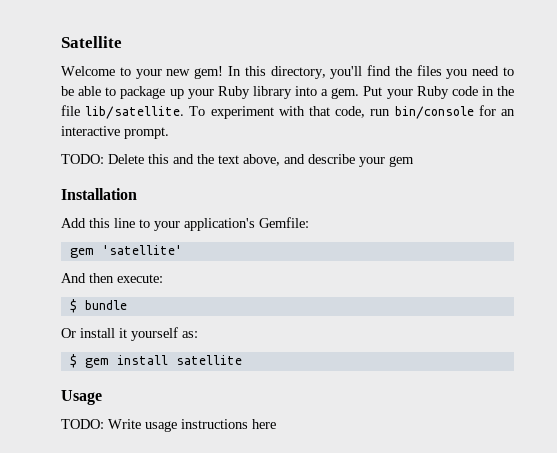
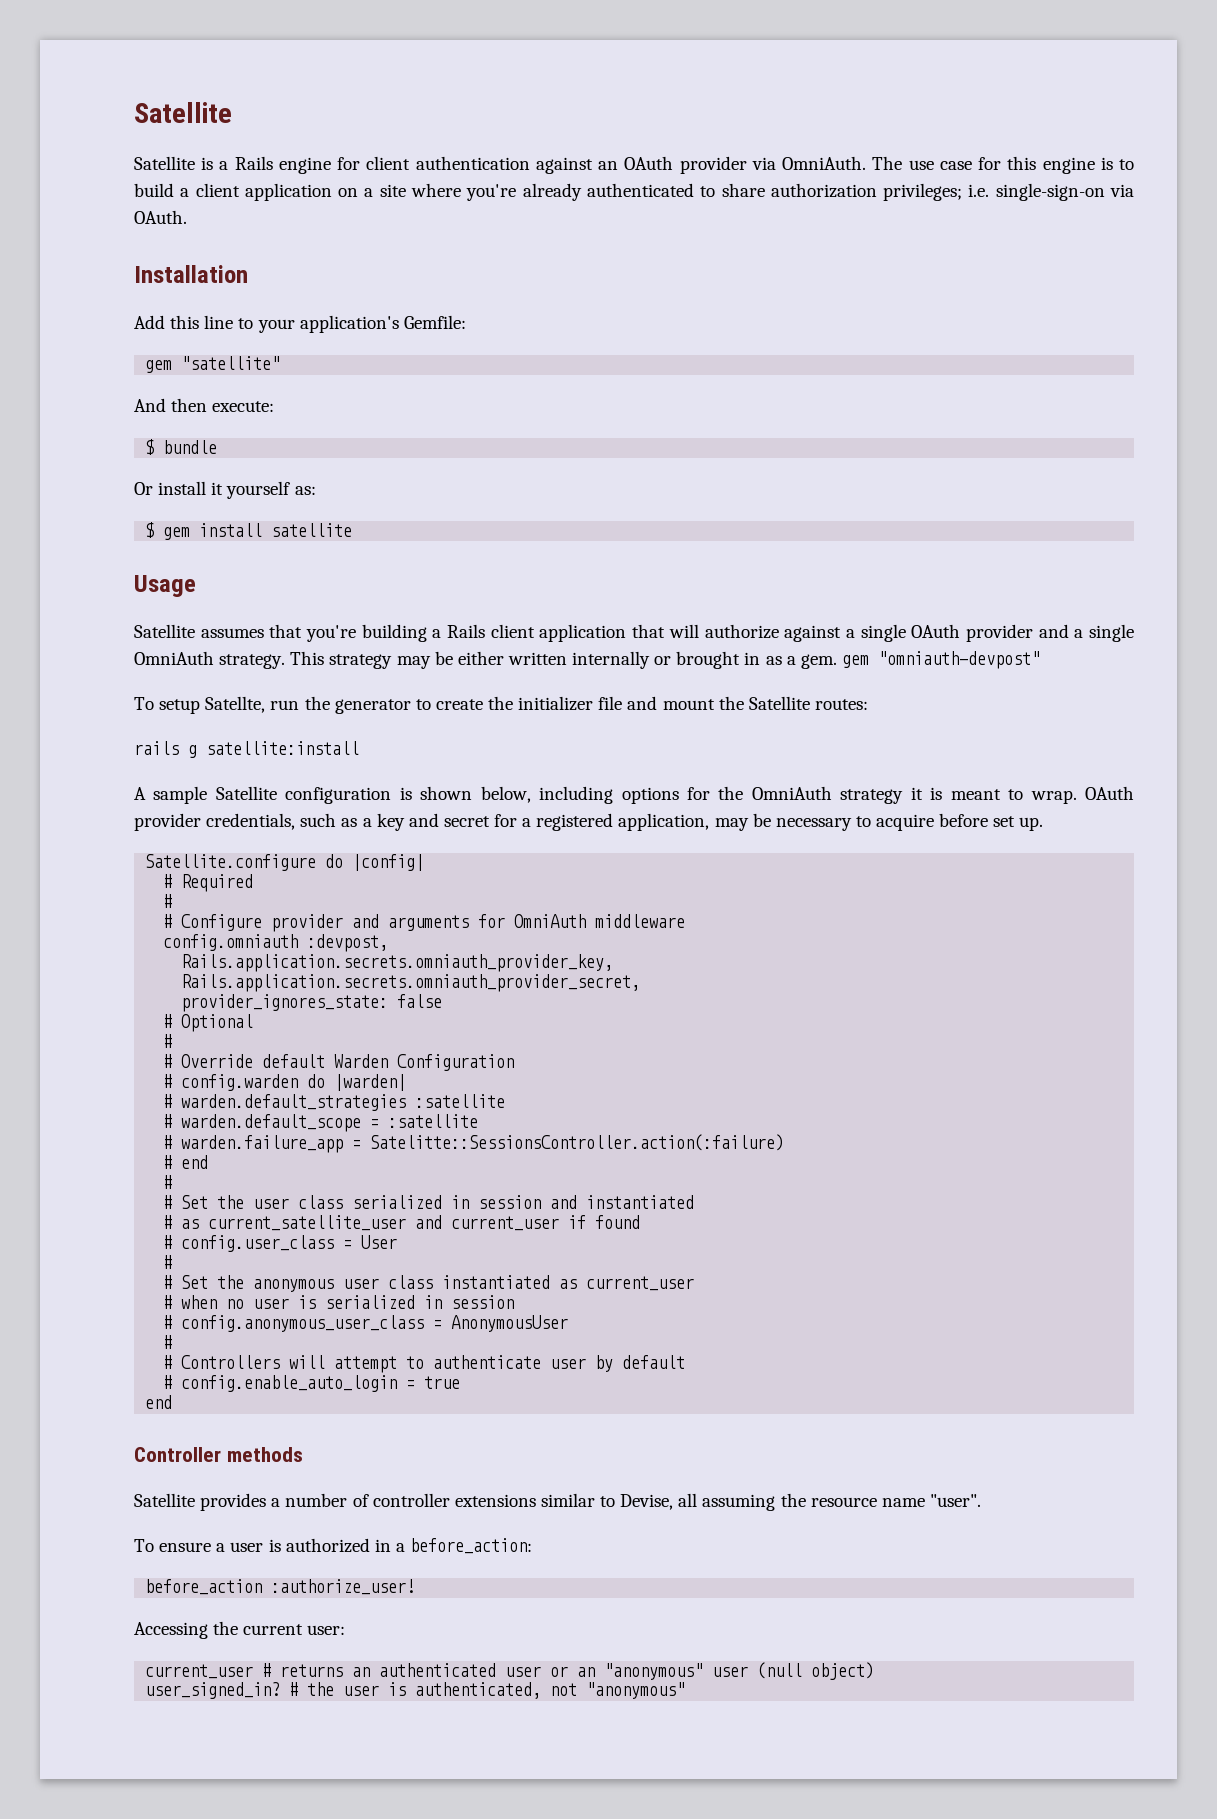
- Welcome to your new gem! In this directory, you'll find the files you need to be able to package up your Ruby library into a gem. Put your Ruby code in the file lib/satellite. To experiment with that code, run bin/console for an interactive prompt.
- TODO: Delete this and the text above, and describe your gem
+ Satellite is a Rails engine for client authentication against an OAuth provider via OmniAuth. The use case for this engine is to build a client application on a site where you're already authenticated to share authorization privileges; i.e. single-sign-on via OAuth.
- gem 'satellite'
+ gem "satellite"
- TODO: Write usage instructions here
+ Satellite assumes that you're building a Rails client application that will authorize against a single OAuth provider and a single OmniAuth strategy. This strategy may be either written internally or brought in as a gem. gem "omniauth-devpost"
+ To setup Satellte, run the generator to create the initializer file and mount the Satellite routes:
+ rails g satellite:install
+ A sample Satellite configuration is shown below, including options for the OmniAuth strategy it is meant to wrap. OAuth provider credentials, such as a key and secret for a registered application, may be necessary to acquire before set up.
+ Satellite.configure do |config|
+ # Required
+ #
+ # Configure provider and arguments for OmniAuth middleware
+ config.omniauth :devpost,
+ Rails.application.secrets.omniauth_provider_key,
+ Rails.application.secrets.omniauth_provider_secret,
+ provider_ignores_state: false
+ # Optional
+ #
+ # Override default Warden Configuration
+ # config.warden do |warden|
+ # warden.default_strategies :satellite
+ # warden.default_scope = :satellite
+ # warden.failure_app = Satelitte::SessionsController.action(:failure)
+ # end
+ #
+ # Set the user class serialized in session and instantiated
+ # as current_satellite_user and current_user if found
+ # config.user_class = User
+ #
+ # Set the anonymous user class instantiated as current_user
+ # when no user is serialized in session
+ # config.anonymous_user_class = AnonymousUser
+ #
+ # Controllers will attempt to authenticate user by default
+ # config.enable_auto_login = true
+ end
+ Controller methods
+ Satellite provides a number of controller extensions similar to Devise, all assuming the resource name "user".
+ To ensure a user is authorized in a before_action:
+ before_action :authorize_user!
+ Accessing the current user:
+ current_user # returns an authenticated user or an "anonymous" user (null object)
+ user_signed_in? # the user is authenticated, not "anonymous"

